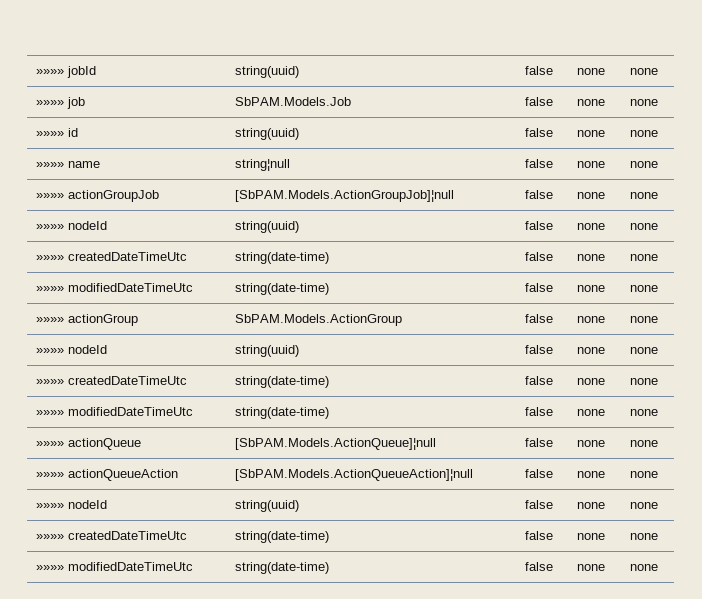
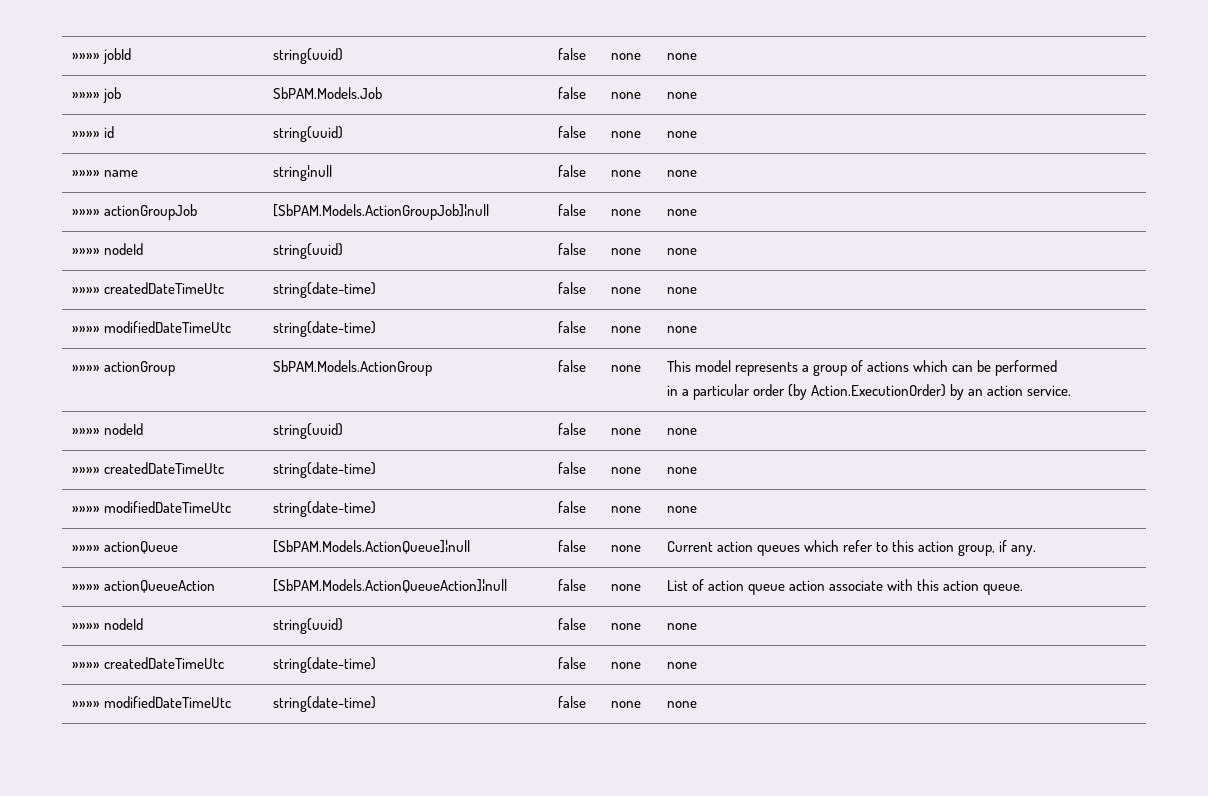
- »»»» actionGroup | SbPAM.Models.ActionGroup | false | none | none
+ »»»» actionGroup | SbPAM.Models.ActionGroup | false | none | This model represents a group of actions which can be performed
+ in a particular order (by Action.ExecutionOrder) by an action service.
- »»»» actionQueue | [SbPAM.Models.ActionQueue]¦null | false | none | none
+ »»»» actionQueue | [SbPAM.Models.ActionQueue]¦null | false | none | Current action queues which refer to this action group, if any.
- »»»» actionQueueAction | [SbPAM.Models.ActionQueueAction]¦null | false | none | none
+ »»»» actionQueueAction | [SbPAM.Models.ActionQueueAction]¦null | false | none | List of action queue action associate with this action queue.

